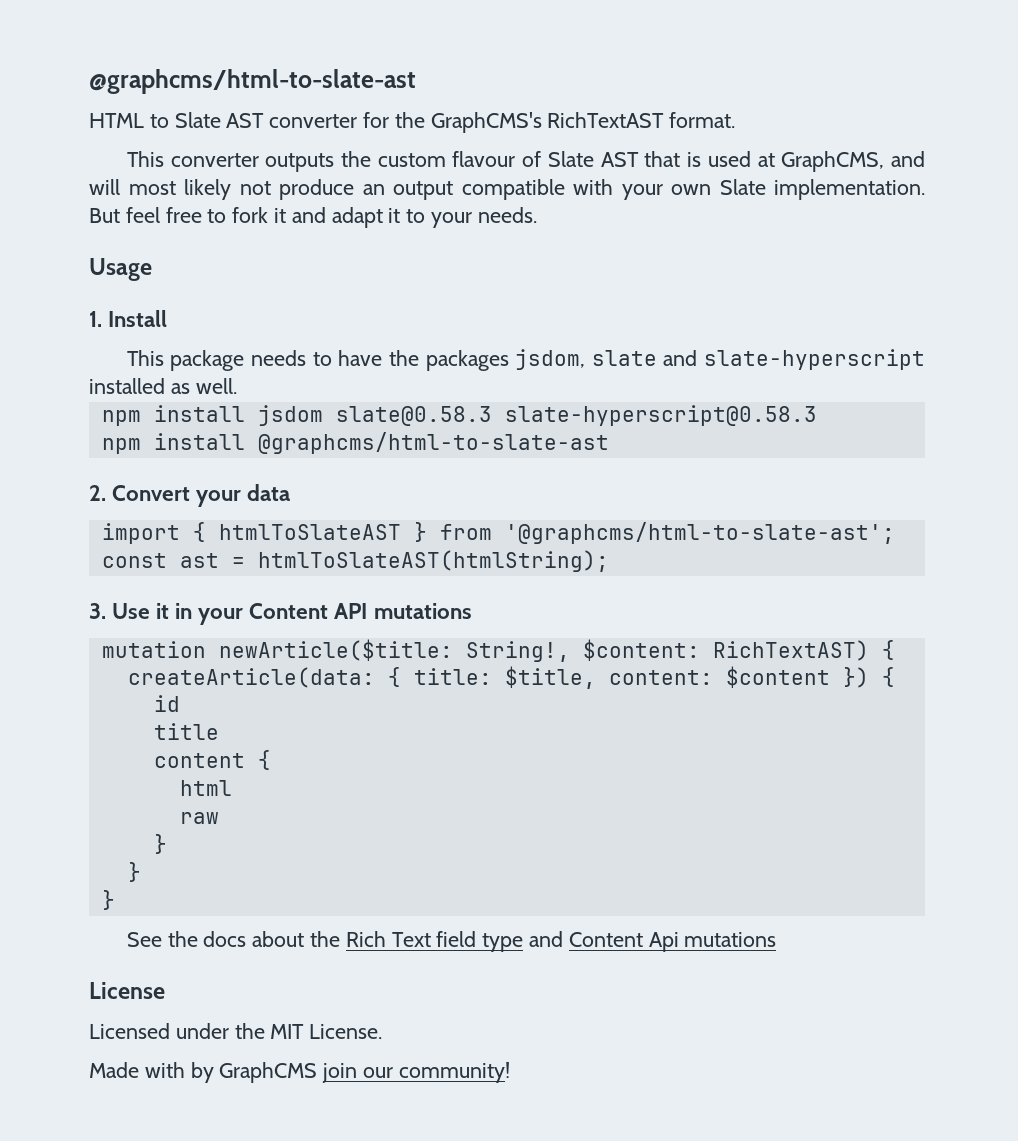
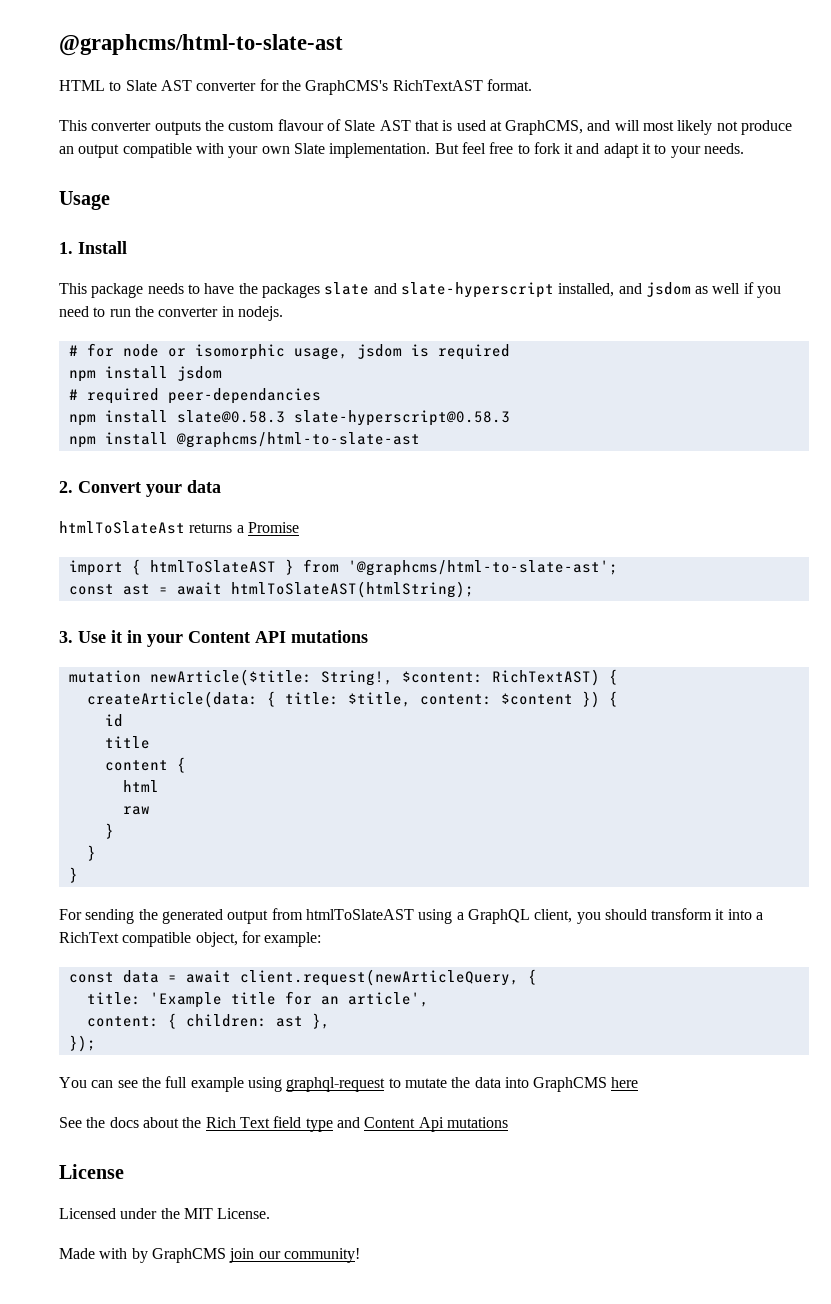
- This package needs to have the packages jsdom, slate and slate-hyperscript installed as well.
- npm install jsdom slate@0.58.3 slate-hyperscript@0.58.3
+ This package needs to have the packages slate and slate-hyperscript installed, and jsdom as well if you need to run the converter in nodejs.
+ # for node or isomorphic usage, jsdom is required
+ npm install jsdom
+ # required peer-dependancies
+ npm install slate@0.58.3 slate-hyperscript@0.58.3
+ htmlToSlateAst returns a Promise
- const ast = htmlToSlateAST(htmlString);
+ const ast = await htmlToSlateAST(htmlString);
+ For sending the generated output from htmlToSlateAST using a GraphQL client, you should transform it into a RichText compatible object, for example:
+ const data = await client.request(newArticleQuery, {
+ title: 'Example title for an article',
+ content: { children: ast },
+ });
+ You can see the full example using graphql-request to mutate the data into GraphCMS here

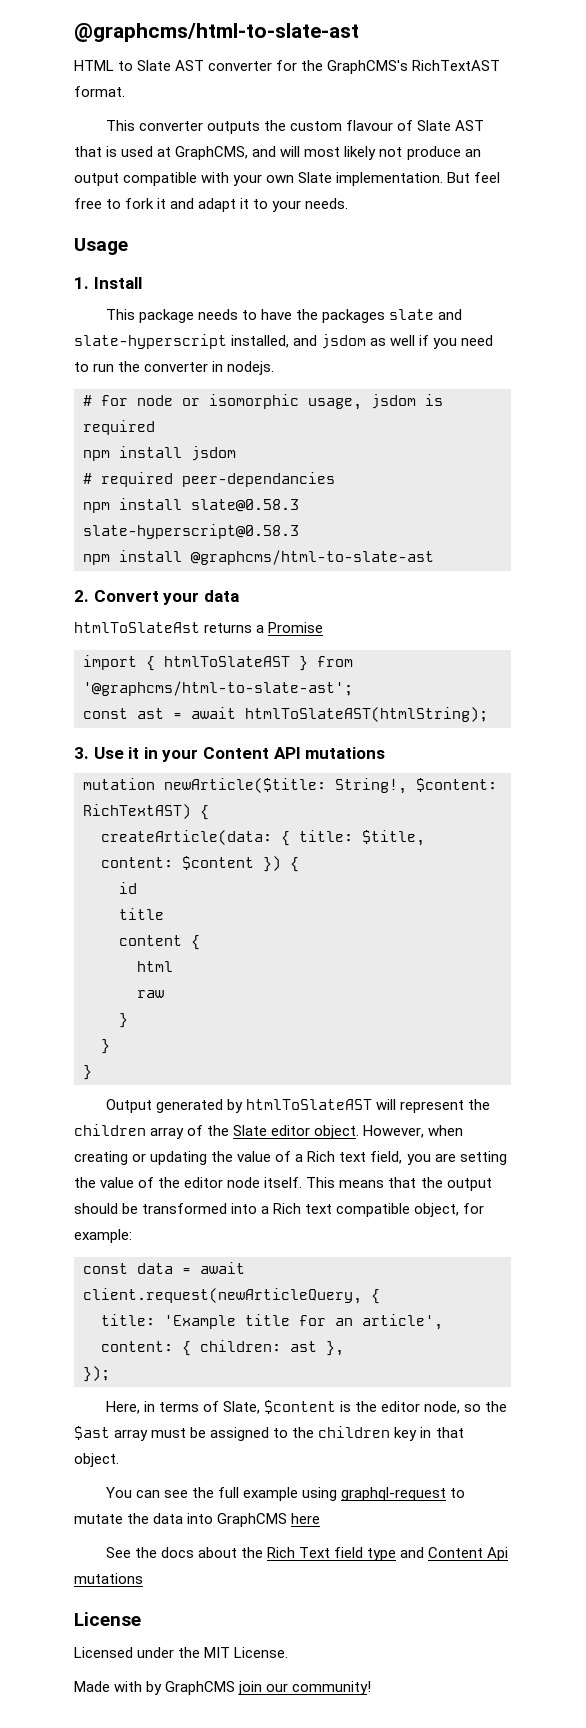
- For sending the generated output from htmlToSlateAST using a GraphQL client, you should transform it into a RichText compatible object, for example:
+ Output generated by htmlToSlateAST will represent the children array of the Slate editor object. However, when creating or updating the value of a Rich text field, you are setting the value of the editor node itself. This means that the output should be transformed into a Rich text compatible object, for example:
+ Here, in terms of Slate, $content is the editor node, so the $ast array must be assigned to the children key in that object.

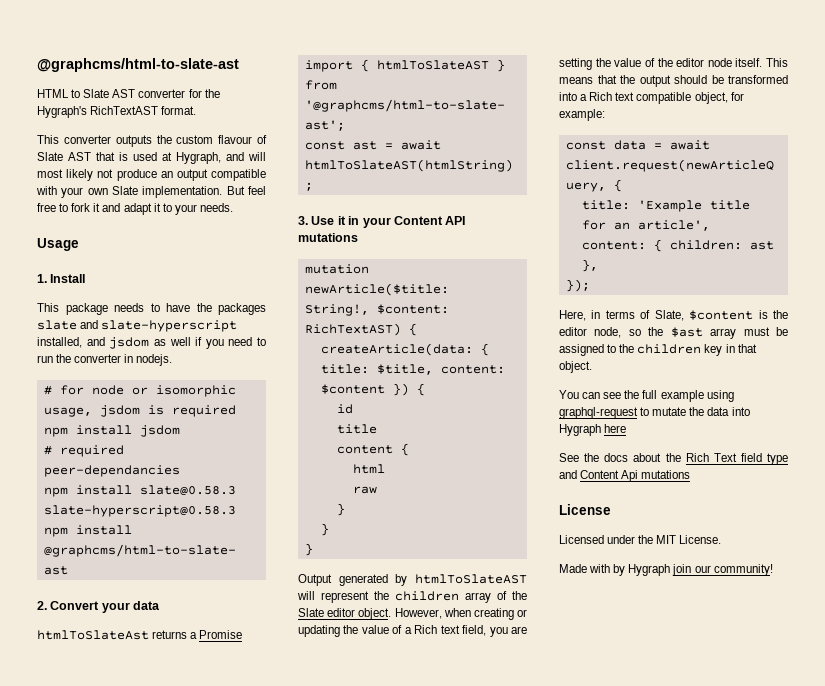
- HTML to Slate AST converter for the GraphCMS's RichTextAST format.
+ HTML to Slate AST converter for the Hygraph's RichTextAST format.
- This converter outputs the custom flavour of Slate AST that is used at GraphCMS, and will most likely not produce an output compatible with your own Slate implementation.
+ This converter outputs the custom flavour of Slate AST that is used at Hygraph, and will most likely not produce an output compatible with your own Slate implementation.
- You can see the full example using graphql-request to mutate the data into GraphCMS here
+ You can see the full example using graphql-request to mutate the data into Hygraph here
- Made with by GraphCMS join our community!
+ Made with by Hygraph join our community!

